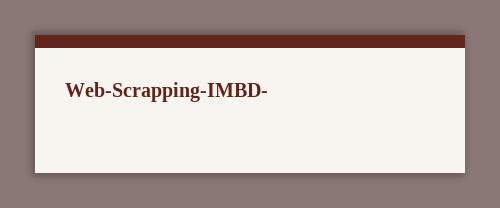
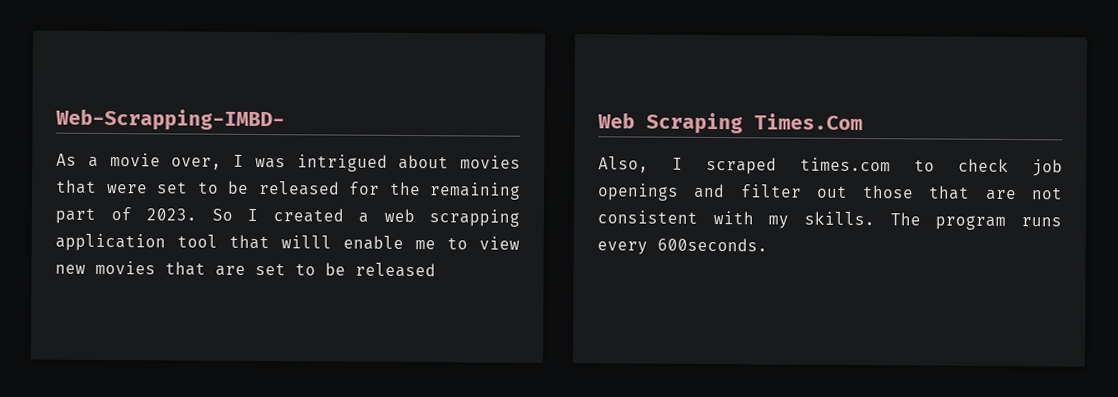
+ As a movie over, I was intrigued about movies that were set to be released for the remaining part of 2023. So I created a web scrapping application tool that willl enable me to view new movies that are set to be released
+ Web Scraping Times.Com
+ Also, I scraped times.com to check job openings and filter out those that are not consistent with my skills. The program runs every 600seconds.

